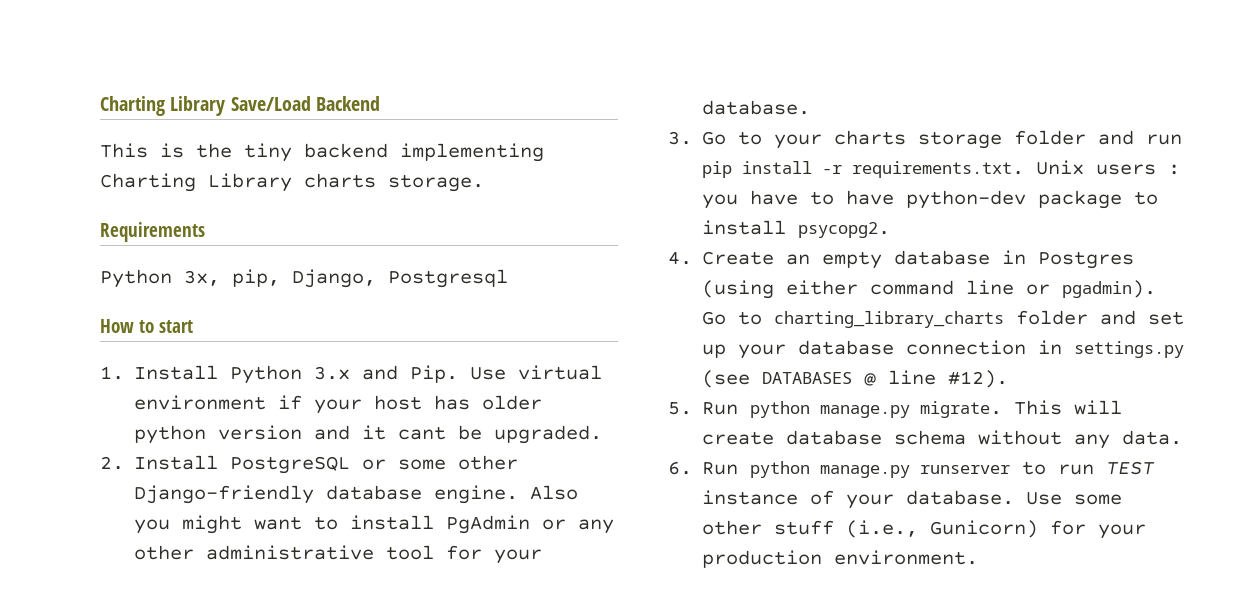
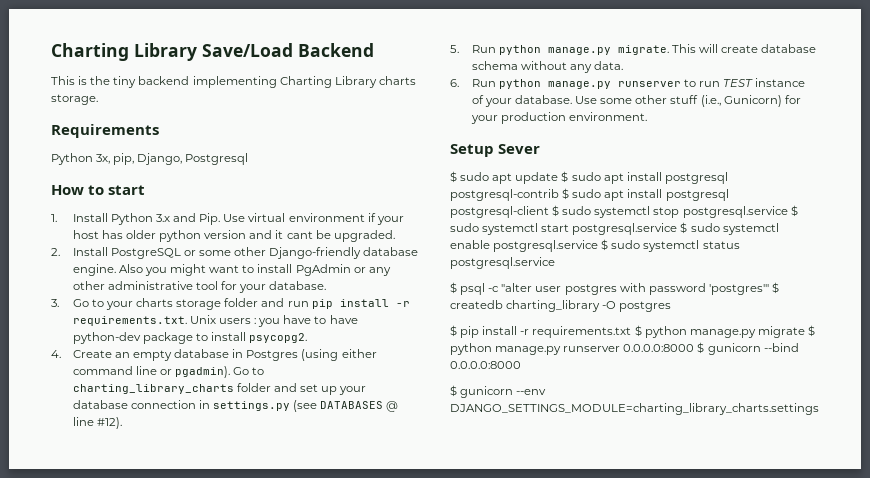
+ Setup Sever
+ $ sudo apt update $ sudo apt install postgresql postgresql-contrib $ sudo apt install postgresql postgresql-client $ sudo systemctl stop postgresql.service $ sudo systemctl start postgresql.service $ sudo systemctl enable postgresql.service $ sudo systemctl status postgresql.service
+ $ psql -c "alter user postgres with password 'postgres'" $ createdb charting_library -O postgres
+ $ pip install -r requirements.txt $ python manage.py migrate $ python manage.py runserver 0.0.0.0:8000 $ gunicorn --bind 0.0.0.0:8000
+ $ gunicorn --env DJANGO_SETTINGS_MODULE=charting_library_charts.settings

